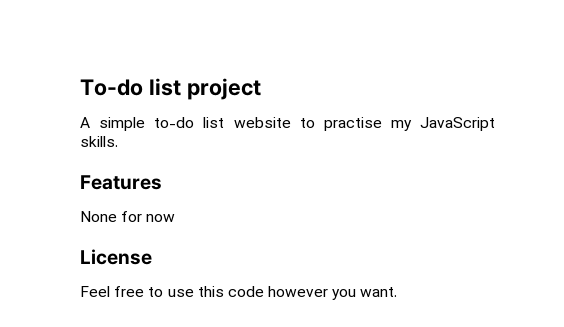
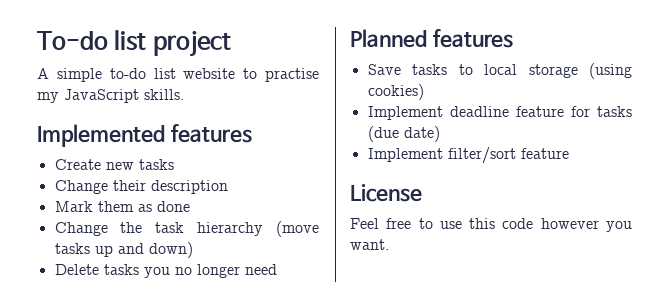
- Features
- None for now
+ Implemented features
+ Create new tasks
+ Change their description
+ Mark them as done
+ Change the task hierarchy (move tasks up and down)
+ Delete tasks you no longer need
+ Planned features
+ Save tasks to local storage (using cookies)
+ Implement deadline feature for tasks (due date)
+ Implement filter/sort feature

